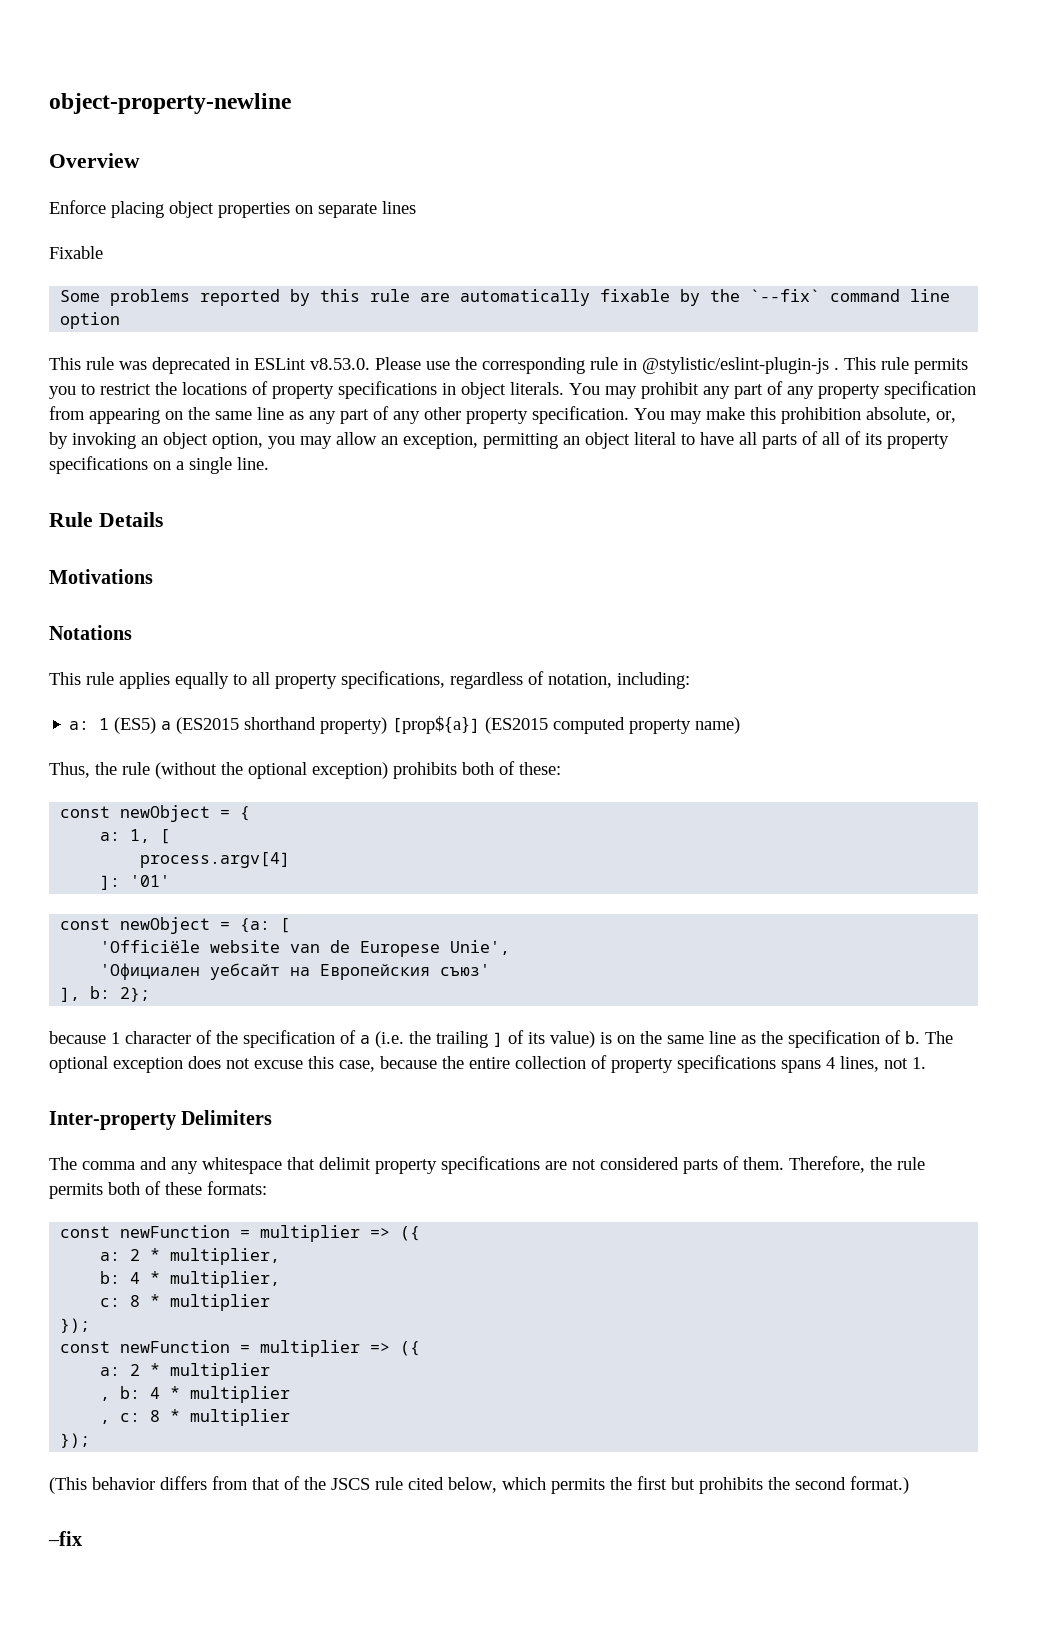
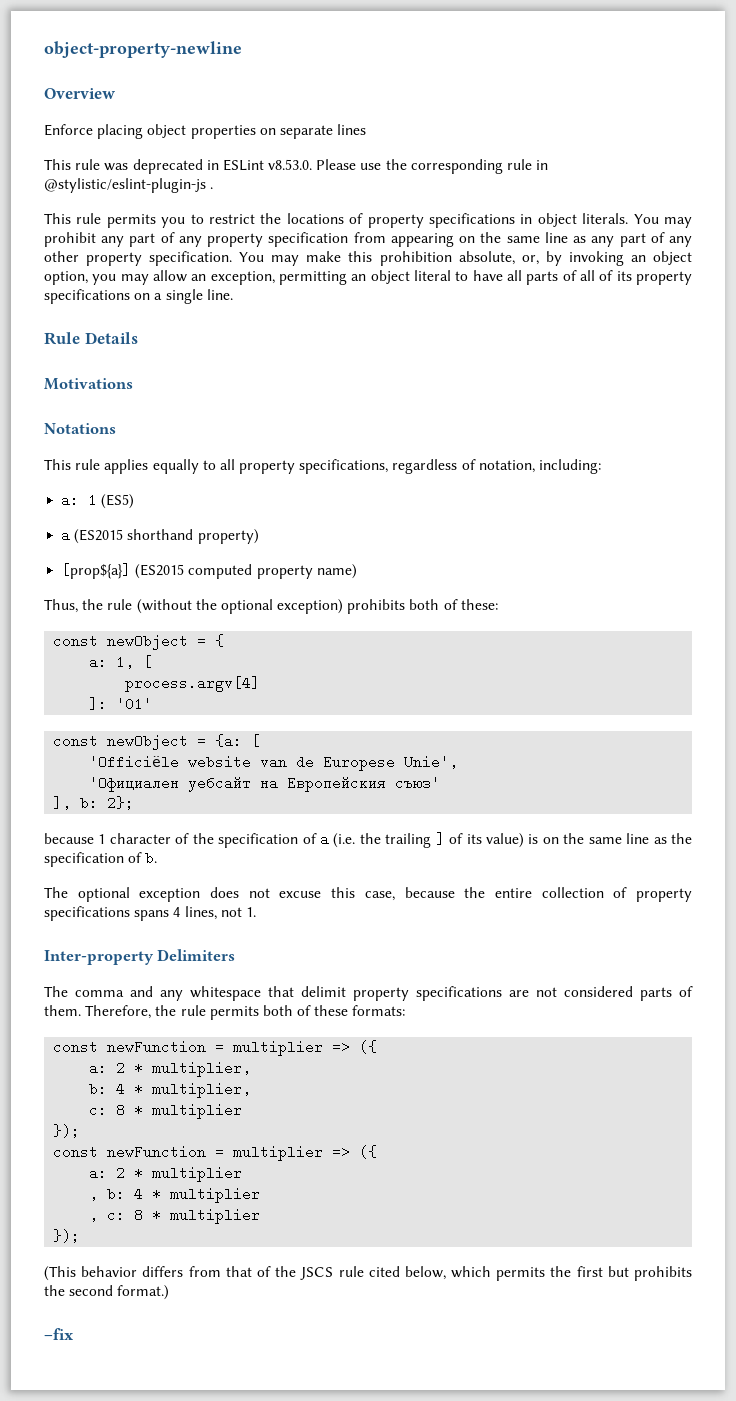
- Fixable
- Some problems reported by this rule are automatically fixable by the `--fix` command line option
- This rule was deprecated in ESLint v8.53.0. Please use the corresponding rule in @stylistic/eslint-plugin-js . This rule permits you to restrict the locations of property specifications in object literals.
+ This rule was deprecated in ESLint v8.53.0. Please use the corresponding rule in @stylistic/eslint-plugin-js .
+ This rule permits you to restrict the locations of property specifications in object literals.
- a: 1 (ES5) a (ES2015 shorthand property) [prop${a}] (ES2015 computed property name)
+ a: 1 (ES5)
+ a (ES2015 shorthand property)
+ [prop${a}] (ES2015 computed property name)
- because 1 character of the specification of a (i.e. the trailing ] of its value) is on the same line as the specification of b. The optional exception does not excuse this case, because the entire collection of property specifications spans 4 lines, not 1.
+ because 1 character of the specification of a (i.e. the trailing ] of its value) is on the same line as the specification of b.
+ The optional exception does not excuse this case, because the entire collection of property specifications spans 4 lines, not 1.

